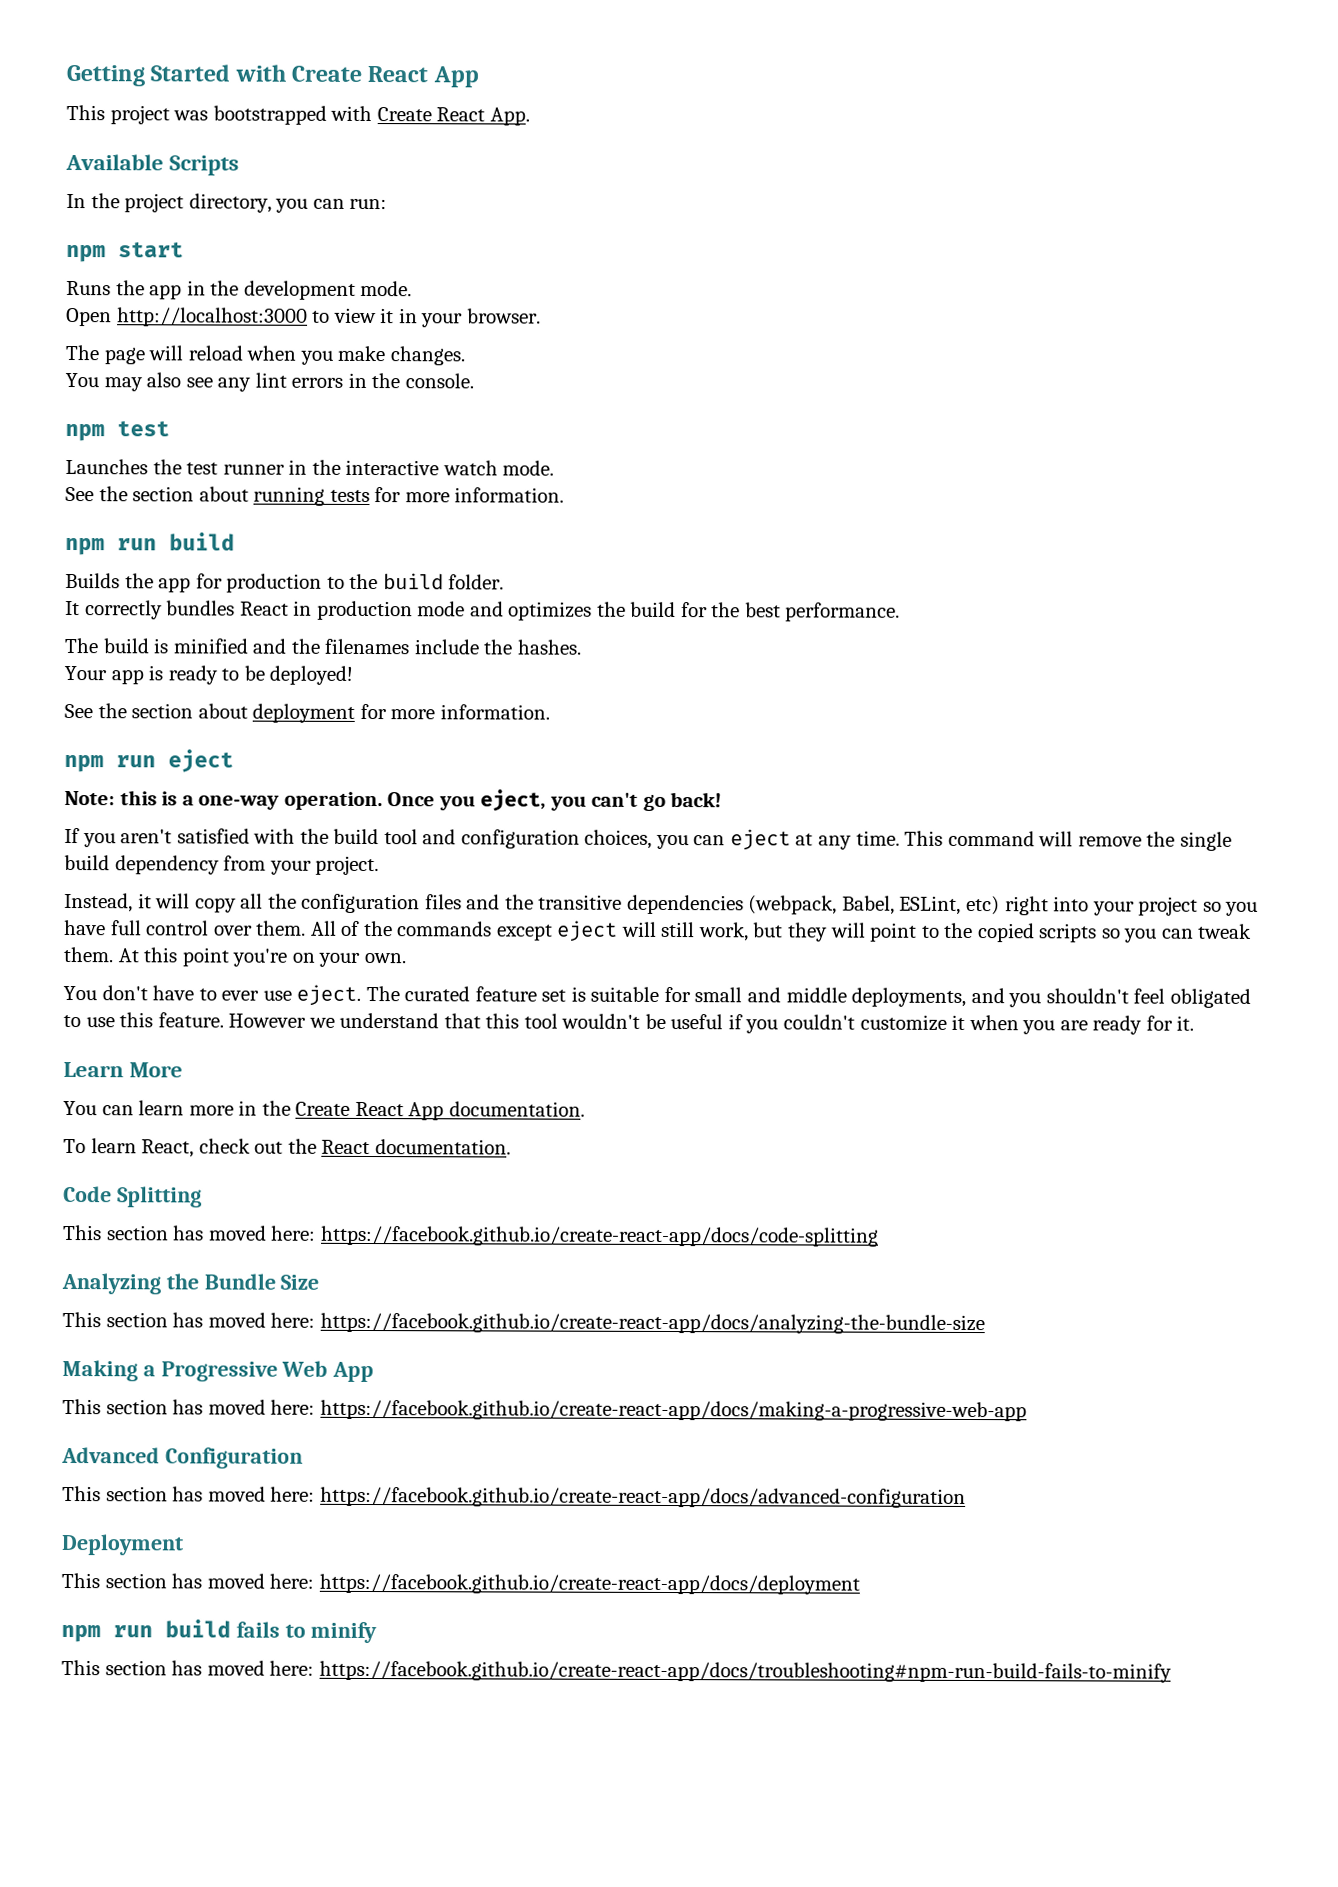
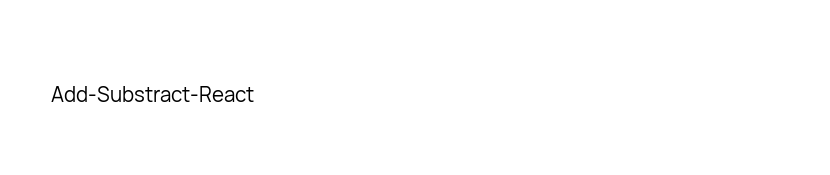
- Getting Started with Create React App
- This project was bootstrapped with Create React App.
- Available Scripts
- In the project directory, you can run:
- npm start
- Runs the app in the development mode.
- Open http://localhost:3000 to view it in your browser.
- The page will reload when you make changes.
- You may also see any lint errors in the console.
- npm test
- Launches the test runner in the interactive watch mode.
- See the section about running tests for more information.
- npm run build
- Builds the app for production to the build folder.
- It correctly bundles React in production mode and optimizes the build for the best performance.
- The build is minified and the filenames include the hashes.
- Your app is ready to be deployed!
- See the section about deployment for more information.
- npm run eject
- Note: this is a one-way operation. Once you eject, you can't go back!
- If you aren't satisfied with the build tool and configuration choices, you can eject at any time. This command will remove the single build dependency from your project.
- Instead, it will copy all the configuration files and the transitive dependencies (webpack, Babel, ESLint, etc) right into your project so you have full control over them. All of the commands except eject will still work, but they will point to the copied scripts so you can tweak them. At this point you're on your own.
- You don't have to ever use eject. The curated feature set is suitable for small and middle deployments, and you shouldn't feel obligated to use this feature. However we understand that this tool wouldn't be useful if you couldn't customize it when you are ready for it.
- Learn More
- You can learn more in the Create React App documentation.
- To learn React, check out the React documentation.
- Code Splitting
- This section has moved here: https://facebook.github.io/create-react-app/docs/code-splitting
- Analyzing the Bundle Size
- This section has moved here: https://facebook.github.io/create-react-app/docs/analyzing-the-bundle-size
- Making a Progressive Web App
- This section has moved here: https://facebook.github.io/create-react-app/docs/making-a-progressive-web-app
- Advanced Configuration
- This section has moved here: https://facebook.github.io/create-react-app/docs/advanced-configuration
- Deployment
- This section has moved here: https://facebook.github.io/create-react-app/docs/deployment
- npm run build fails to minify
- This section has moved here: https://facebook.github.io/create-react-app/docs/troubleshooting#npm-run-build-fails-to-minify
+ Add-Substract-React

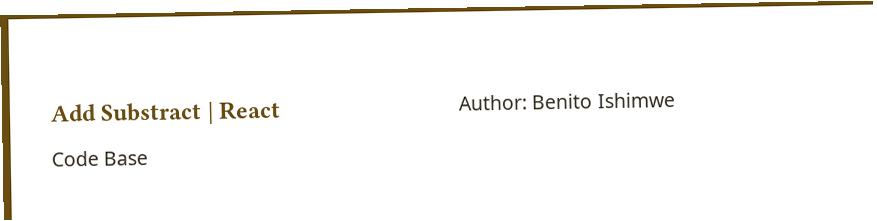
- Add-Substract-React
+ Add Substract | React
+ Code Base
+ Author: Benito Ishimwe

